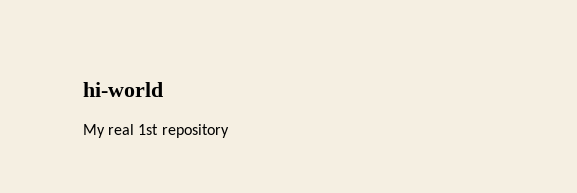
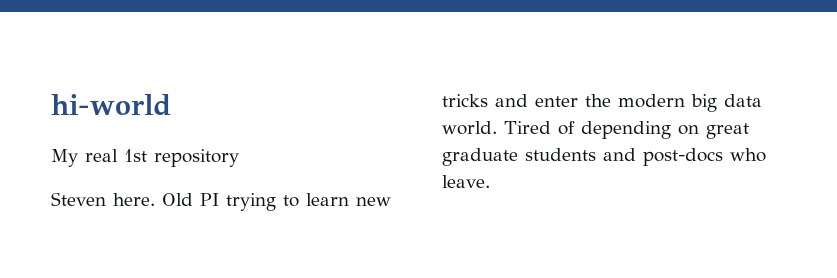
+ Steven here. Old PI trying to learn new tricks and enter the modern big data world. Tired of depending on great graduate students and post-docs who leave.

